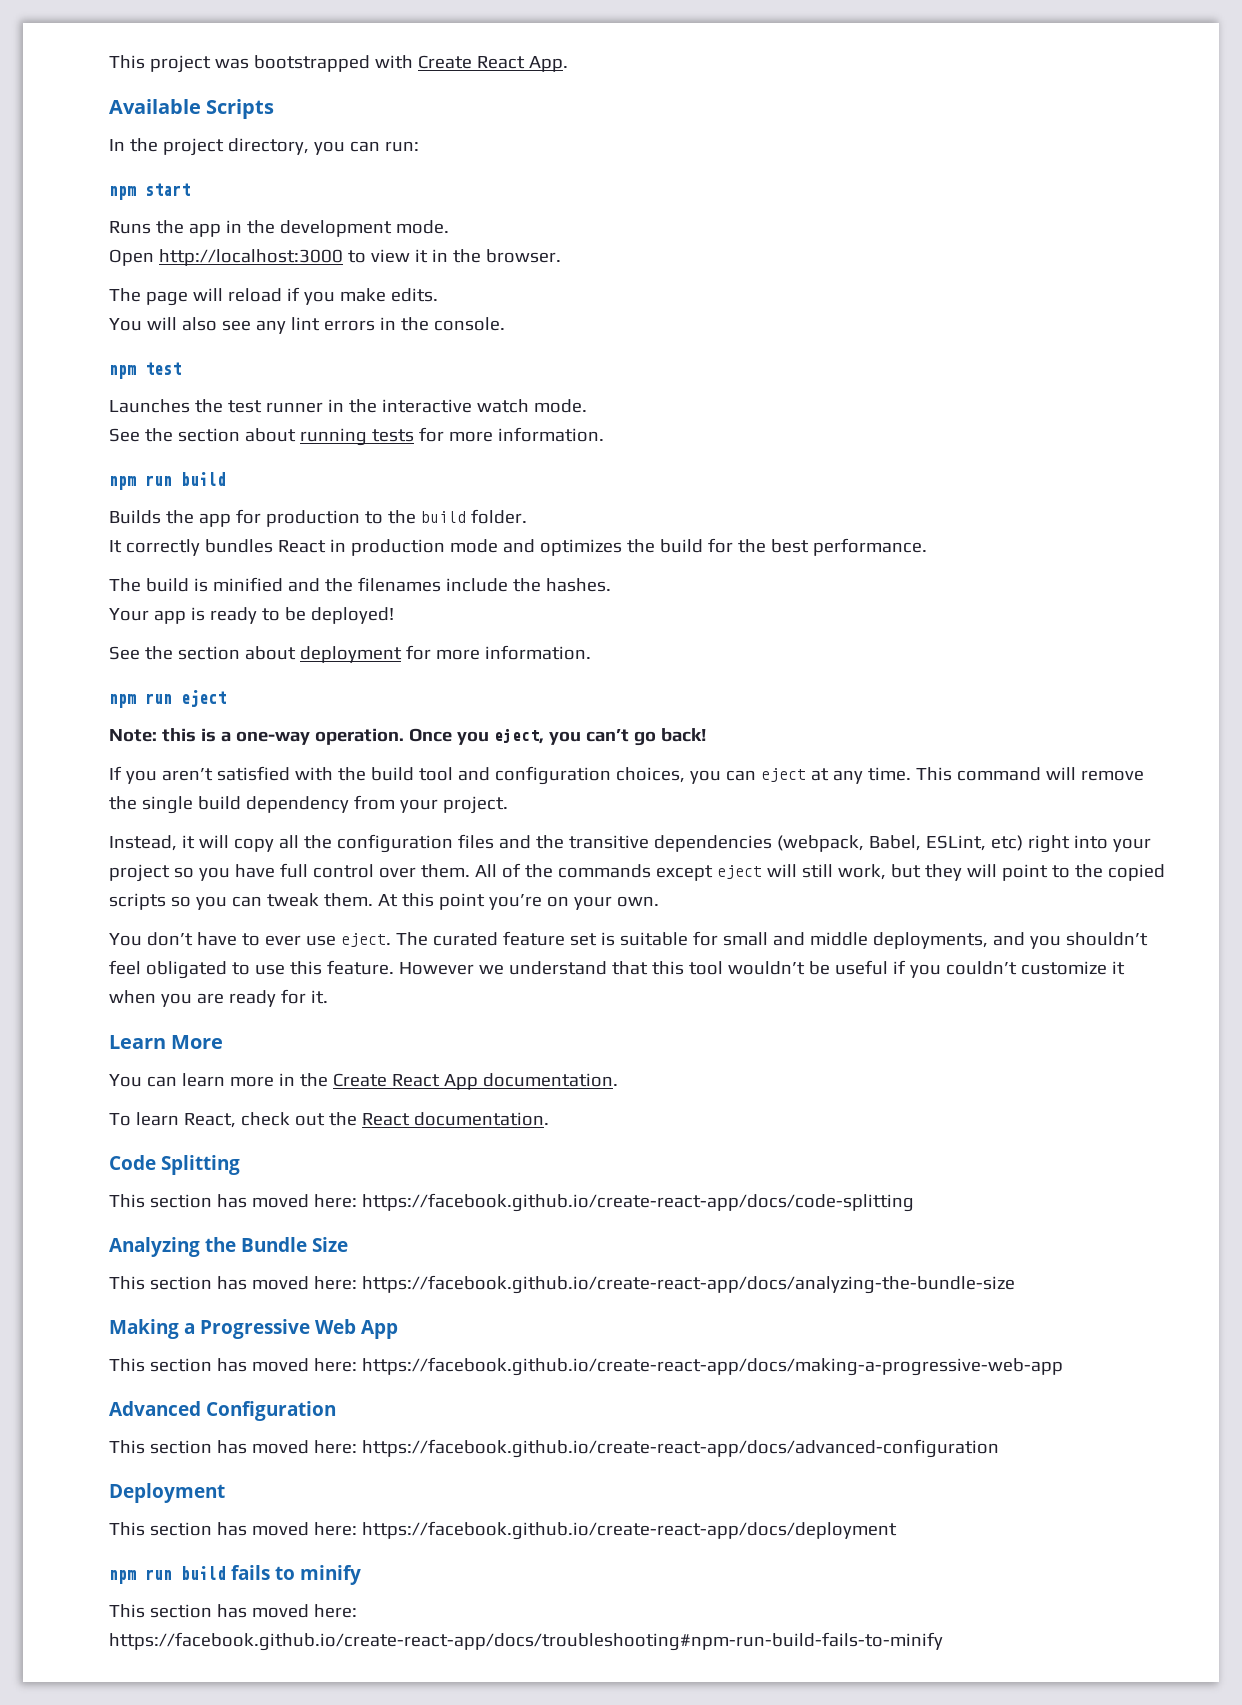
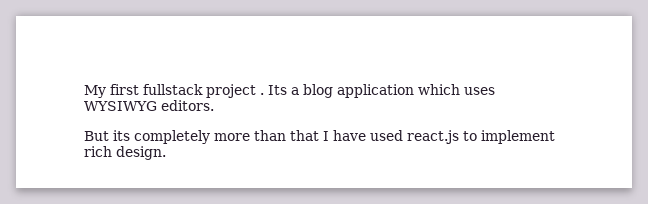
- This project was bootstrapped with Create React App.
- Available Scripts
- In the project directory, you can run:
- npm start
- Runs the app in the development mode.
- Open http://localhost:3000 to view it in the browser.
- The page will reload if you make edits.
- You will also see any lint errors in the console.
- npm test
- Launches the test runner in the interactive watch mode.
- See the section about running tests for more information.
- npm run build
- Builds the app for production to the build folder.
- It correctly bundles React in production mode and optimizes the build for the best performance.
- The build is minified and the filenames include the hashes.
- Your app is ready to be deployed!
- See the section about deployment for more information.
- npm run eject
- Note: this is a one-way operation. Once you eject, you can’t go back!
- If you aren’t satisfied with the build tool and configuration choices, you can eject at any time. This command will remove the single build dependency from your project.
- Instead, it will copy all the configuration files and the transitive dependencies (webpack, Babel, ESLint, etc) right into your project so you have full control over them. All of the commands except eject will still work, but they will point to the copied scripts so you can tweak them. At this point you’re on your own.
- You don’t have to ever use eject. The curated feature set is suitable for small and middle deployments, and you shouldn’t feel obligated to use this feature. However we understand that this tool wouldn’t be useful if you couldn’t customize it when you are ready for it.
- Learn More
- You can learn more in the Create React App documentation.
- To learn React, check out the React documentation.
- Code Splitting
- This section has moved here: https://facebook.github.io/create-react-app/docs/code-splitting
- Analyzing the Bundle Size
- This section has moved here: https://facebook.github.io/create-react-app/docs/analyzing-the-bundle-size
- Making a Progressive Web App
- This section has moved here: https://facebook.github.io/create-react-app/docs/making-a-progressive-web-app
- Advanced Configuration
- This section has moved here: https://facebook.github.io/create-react-app/docs/advanced-configuration
- Deployment
- This section has moved here: https://facebook.github.io/create-react-app/docs/deployment
- npm run build fails to minify
- This section has moved here: https://facebook.github.io/create-react-app/docs/troubleshooting#npm-run-build-fails-to-minify
+ My first fullstack project . Its a blog application which uses WYSIWYG editors.
+ But its completely more than that I have used react.js to implement rich design.

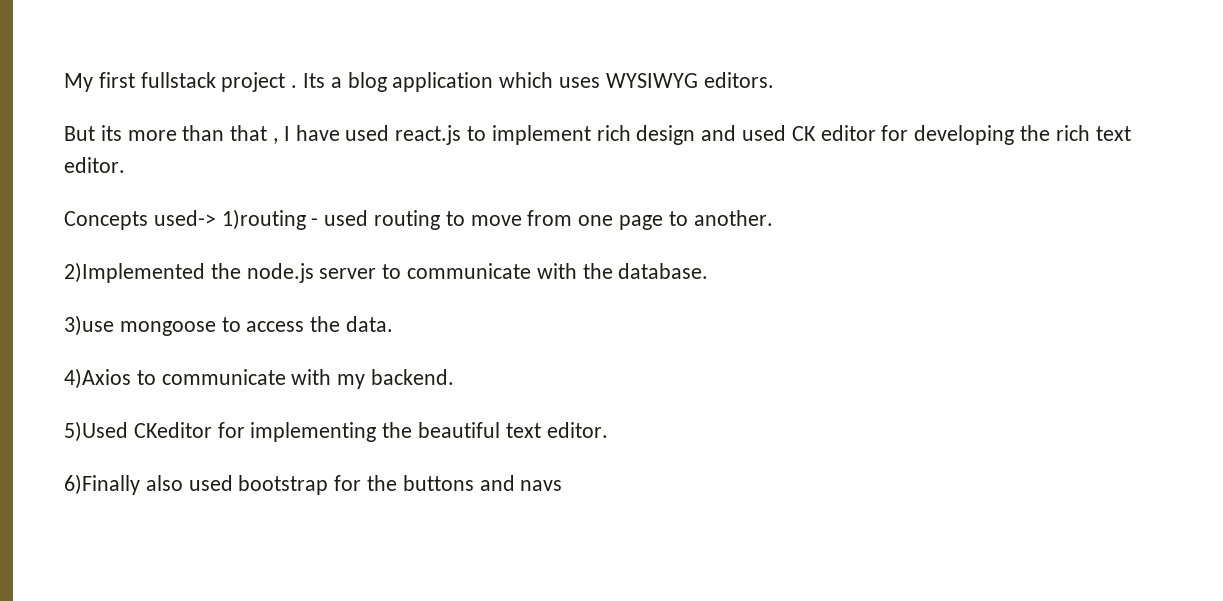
- But its completely more than that I have used react.js to implement rich design.
+ But its more than that , I have used react.js to implement rich design and used CK editor for developing the rich text editor.
+ Concepts used-> 1)routing - used routing to move from one page to another.
+ 2)Implemented the node.js server to communicate with the database.
+ 3)use mongoose to access the data.
+ 4)Axios to communicate with my backend.
+ 5)Used CKeditor for implementing the beautiful text editor.
+ 6)Finally also used bootstrap for the buttons and navs

